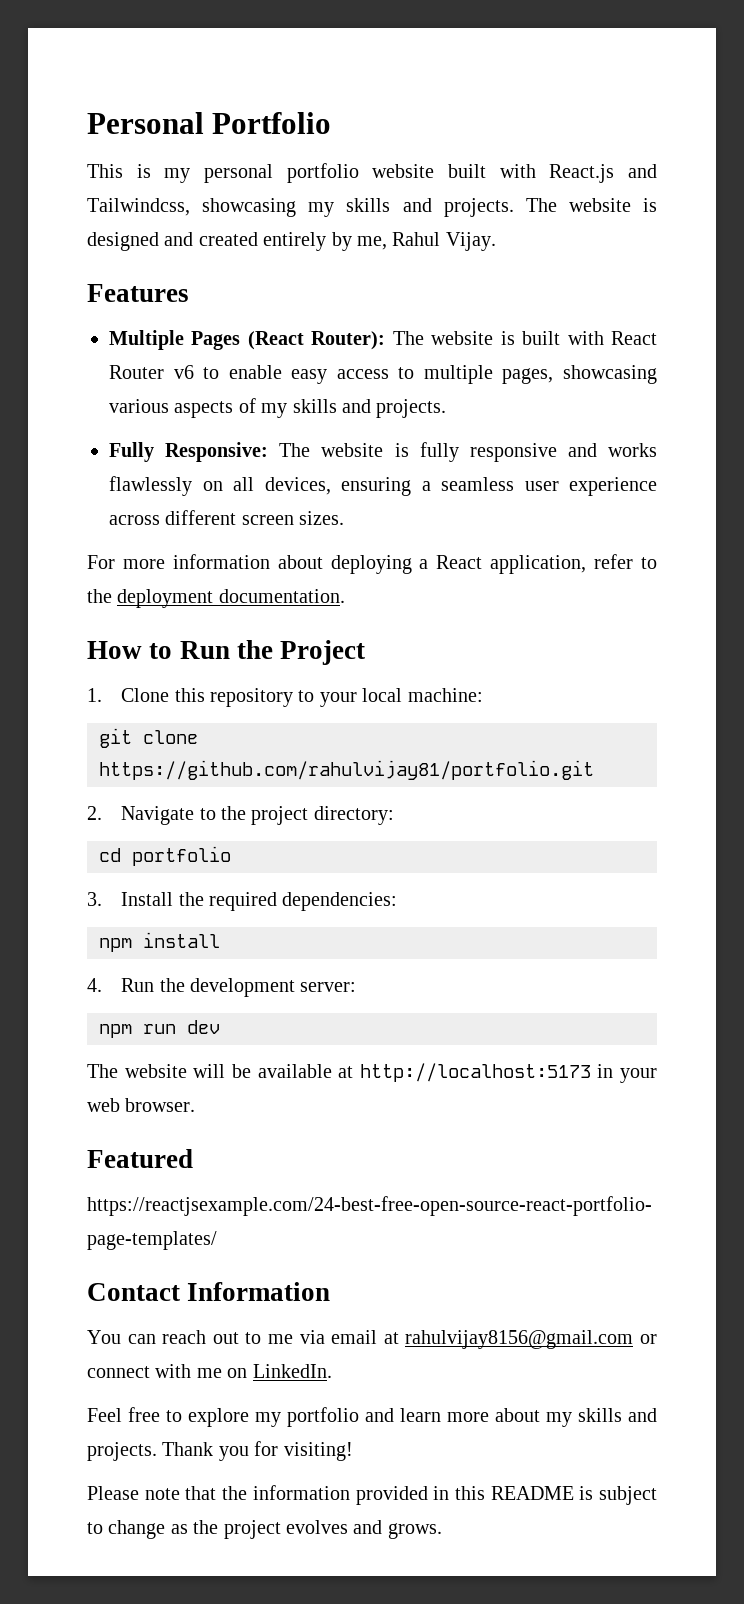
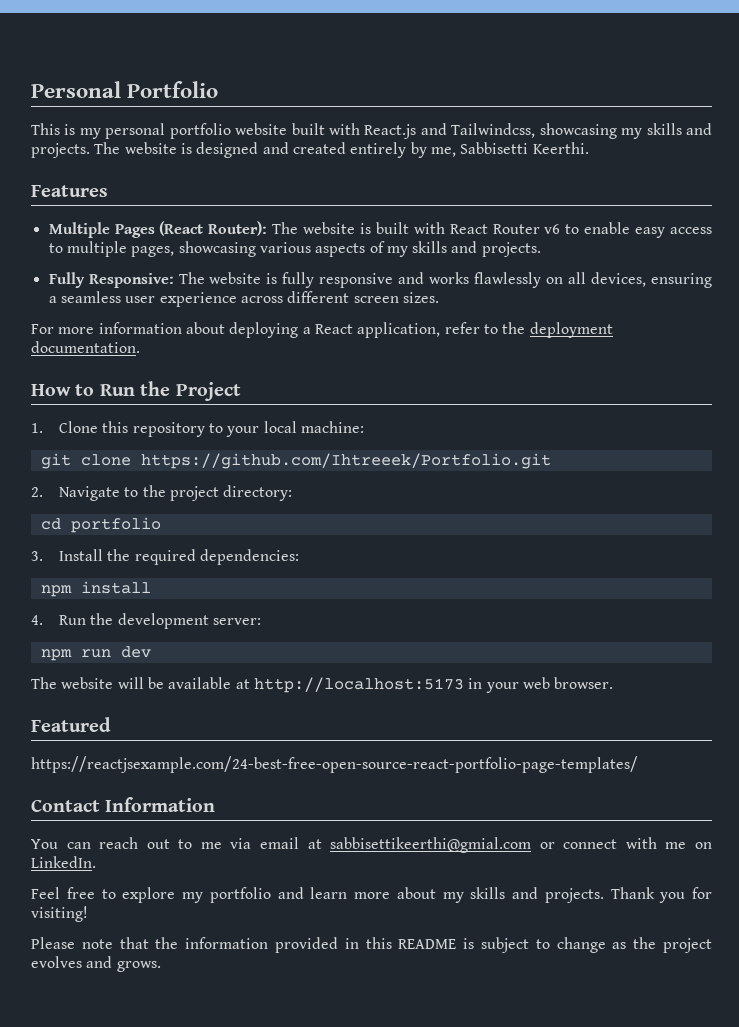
- The website is designed and created entirely by me, Rahul Vijay.
+ The website is designed and created entirely by me, Sabbisetti Keerthi.
- git clone https://github.com/rahulvijay81/portfolio.git
+ git clone https://github.com/Ihtreeek/Portfolio.git
- You can reach out to me via email at rahulvijay8156@gmail.com or connect with me on LinkedIn.
+ You can reach out to me via email at sabbisettikeerthi@gmial.com or connect with me on LinkedIn.

